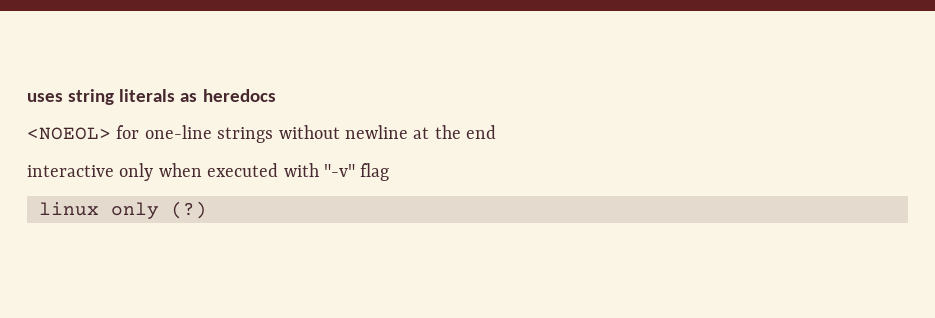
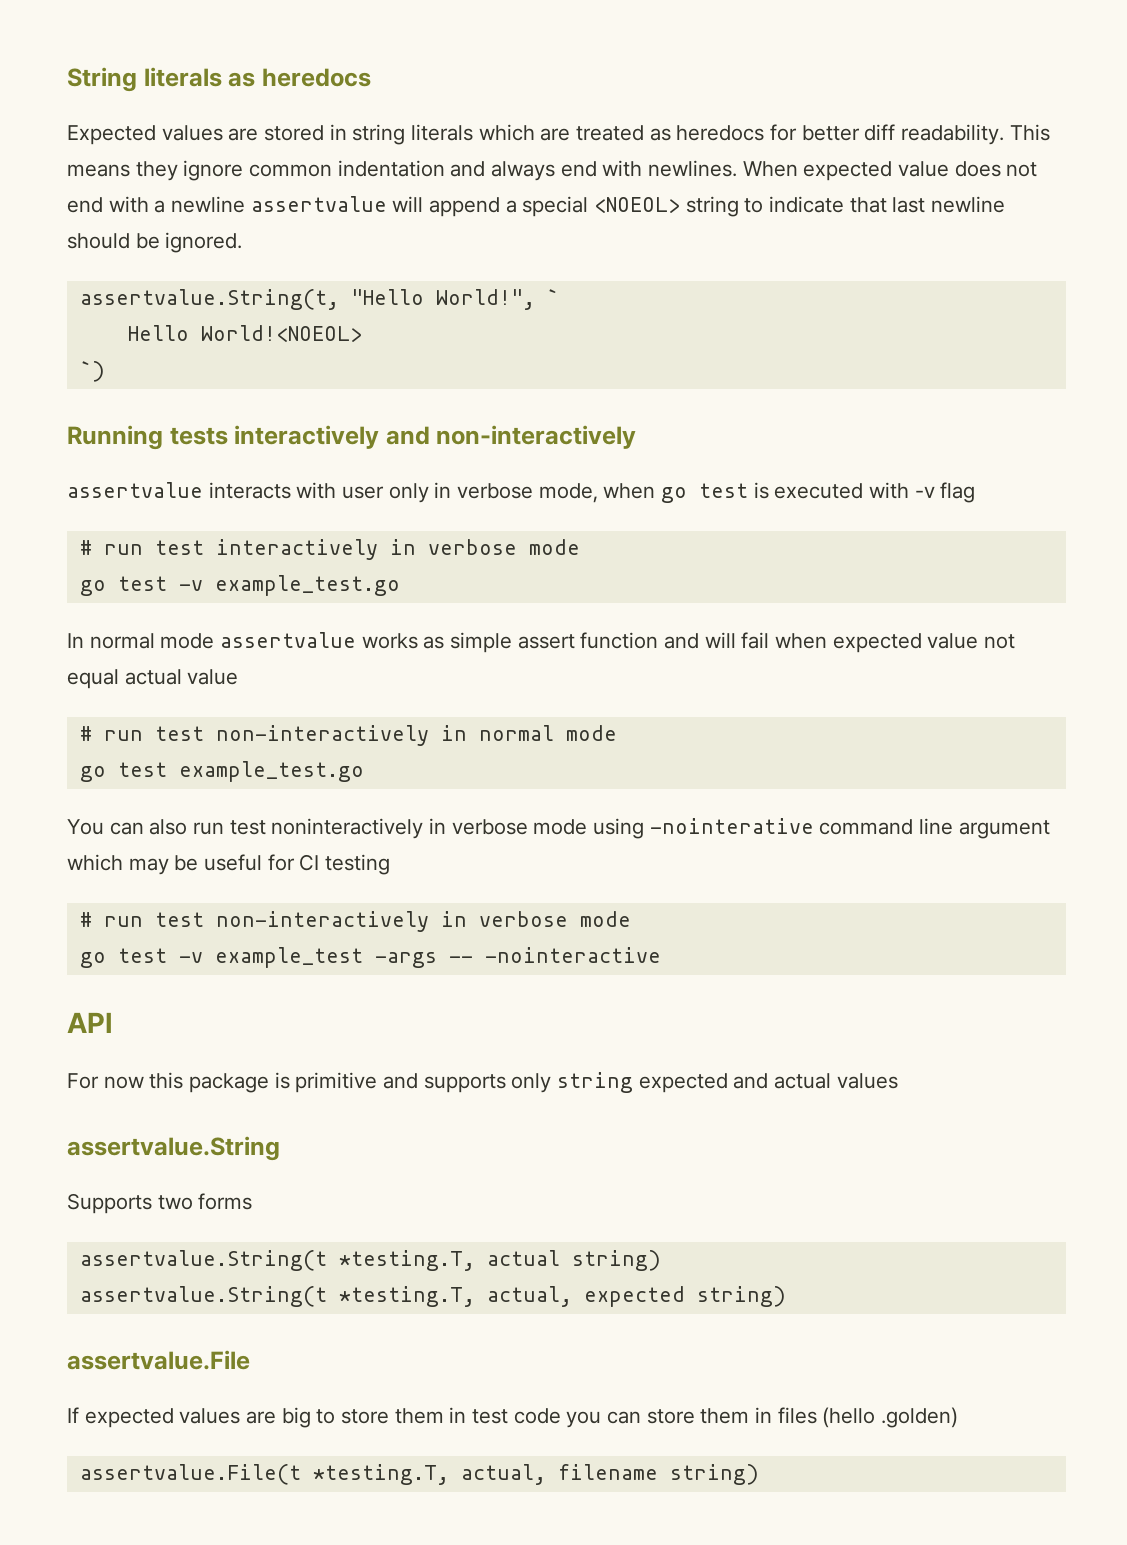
- uses string literals as heredocs
+ String literals as heredocs
- <NOEOL> for one-line strings without newline at the end
- interactive only when executed with "-v" flag
+ Expected values are stored in string literals which are treated as heredocs for better diff readability. This means they ignore common indentation and always end with newlines. When expected value does not end with a newline assertvalue will append a special <NOEOL> string to indicate that last newline should be ignored.
+ assertvalue.String(t, "Hello World!", `
+ Hello World!<NOEOL>
+ `)
+ Running tests interactively and non-interactively
+ assertvalue interacts with user only in verbose mode, when go test is executed with -v flag
- linux only (?)
+ # run test interactively in verbose mode
+ go test -v example_test.go
+ In normal mode assertvalue works as simple assert function and will fail when expected value not equal actual value
+ # run test non-interactively in normal mode
+ go test example_test.go
+ You can also run test noninteractively in verbose mode using -nointerative command line argument which may be useful for CI testing
+ # run test non-interactively in verbose mode
+ go test -v example_test -args -- -nointeractive
+ API
+ For now this package is primitive and supports only string expected and actual values
+ assertvalue.String
+ Supports two forms
+ assertvalue.String(t *testing.T, actual string)
+ assertvalue.String(t *testing.T, actual, expected string)
+ assertvalue.File
+ If expected values are big to store them in test code you can store them in files (hello .golden)
+ assertvalue.File(t *testing.T, actual, filename string)

